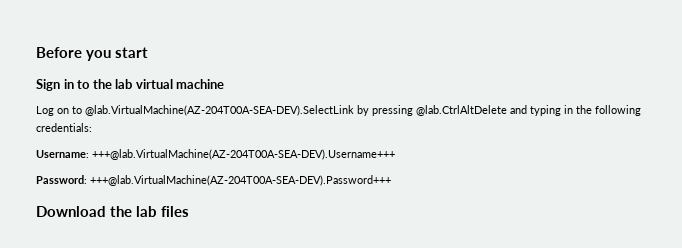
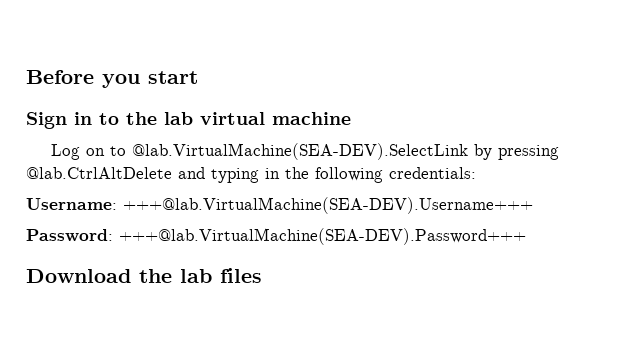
- Log on to @lab.VirtualMachine(AZ-204T00A-SEA-DEV).SelectLink by pressing @lab.CtrlAltDelete and typing in the following credentials:
+ Log on to @lab.VirtualMachine(SEA-DEV).SelectLink by pressing @lab.CtrlAltDelete and typing in the following credentials:
- Username: +++@lab.VirtualMachine(AZ-204T00A-SEA-DEV).Username+++
+ Username: +++@lab.VirtualMachine(SEA-DEV).Username+++
- Password: +++@lab.VirtualMachine(AZ-204T00A-SEA-DEV).Password+++
+ Password: +++@lab.VirtualMachine(SEA-DEV).Password+++

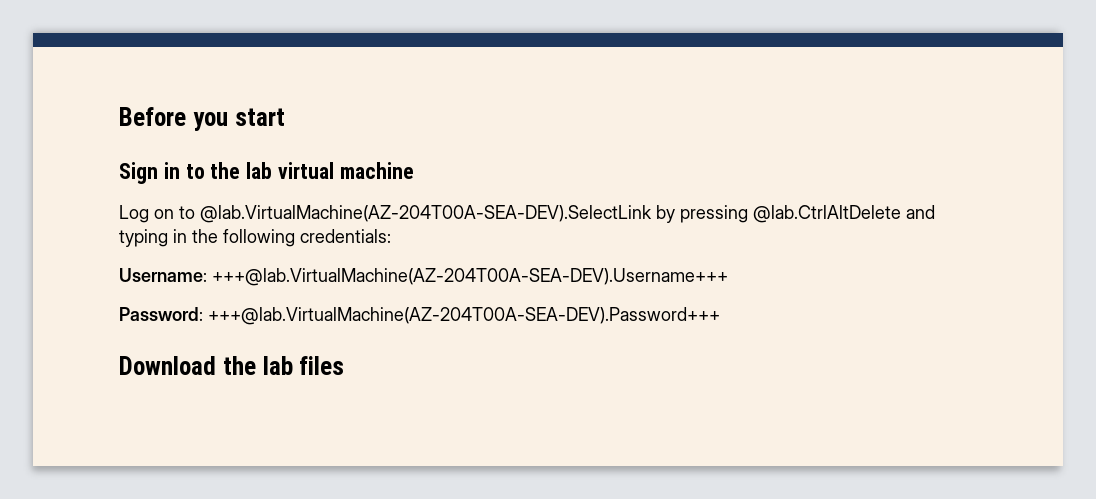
- Log on to @lab.VirtualMachine(SEA-DEV).SelectLink by pressing @lab.CtrlAltDelete and typing in the following credentials:
+ Log on to @lab.VirtualMachine(AZ-204T00A-SEA-DEV).SelectLink by pressing @lab.CtrlAltDelete and typing in the following credentials:
- Username: +++@lab.VirtualMachine(SEA-DEV).Username+++
+ Username: +++@lab.VirtualMachine(AZ-204T00A-SEA-DEV).Username+++
- Password: +++@lab.VirtualMachine(SEA-DEV).Password+++
+ Password: +++@lab.VirtualMachine(AZ-204T00A-SEA-DEV).Password+++

